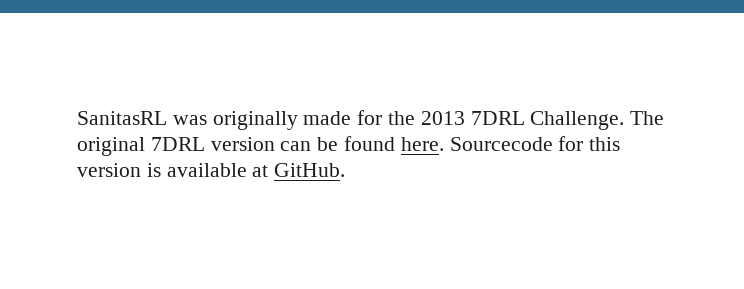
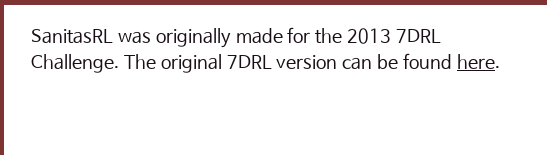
- Sourcecode for this version is available at GitHub.

